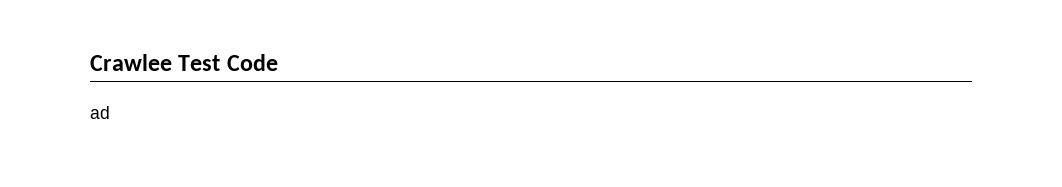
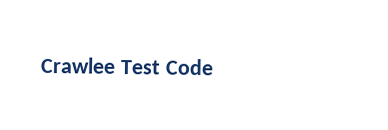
- ad

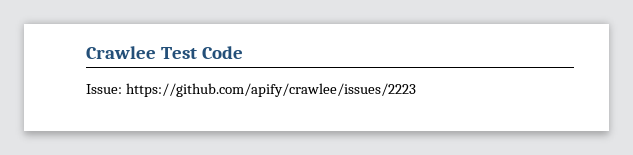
+ Issue: https://github.com/apify/crawlee/issues/2223

